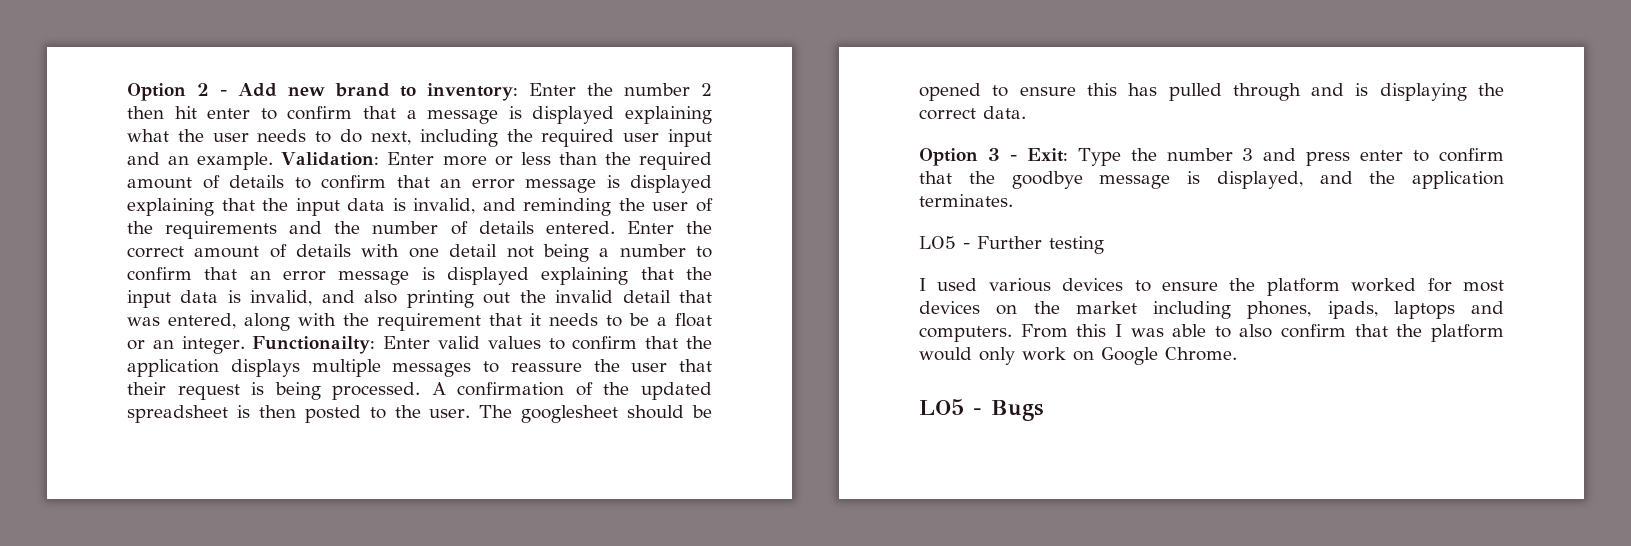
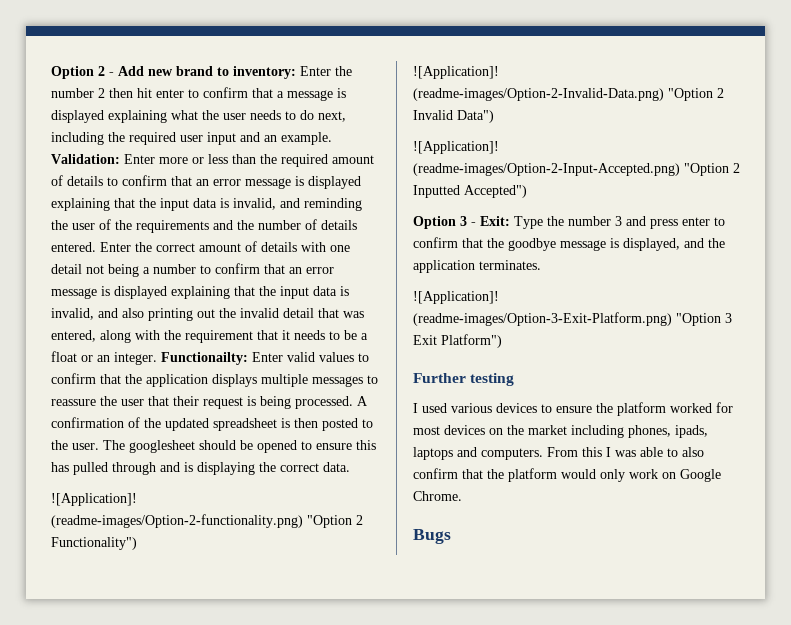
+ ![Application]! (readme-images/Option-2-functionality.png) "Option 2 Functionality")
+ ![Application]! (readme-images/Option-2-Invalid-Data.png) "Option 2 Invalid Data")
+ ![Application]! (readme-images/Option-2-Input-Accepted.png) "Option 2 Inputted Accepted")
- LO5 - Further testing
+ ![Application]! (readme-images/Option-3-Exit-Platform.png) "Option 3 Exit Platform")
+ Further testing
- LO5 - Bugs
+ Bugs

